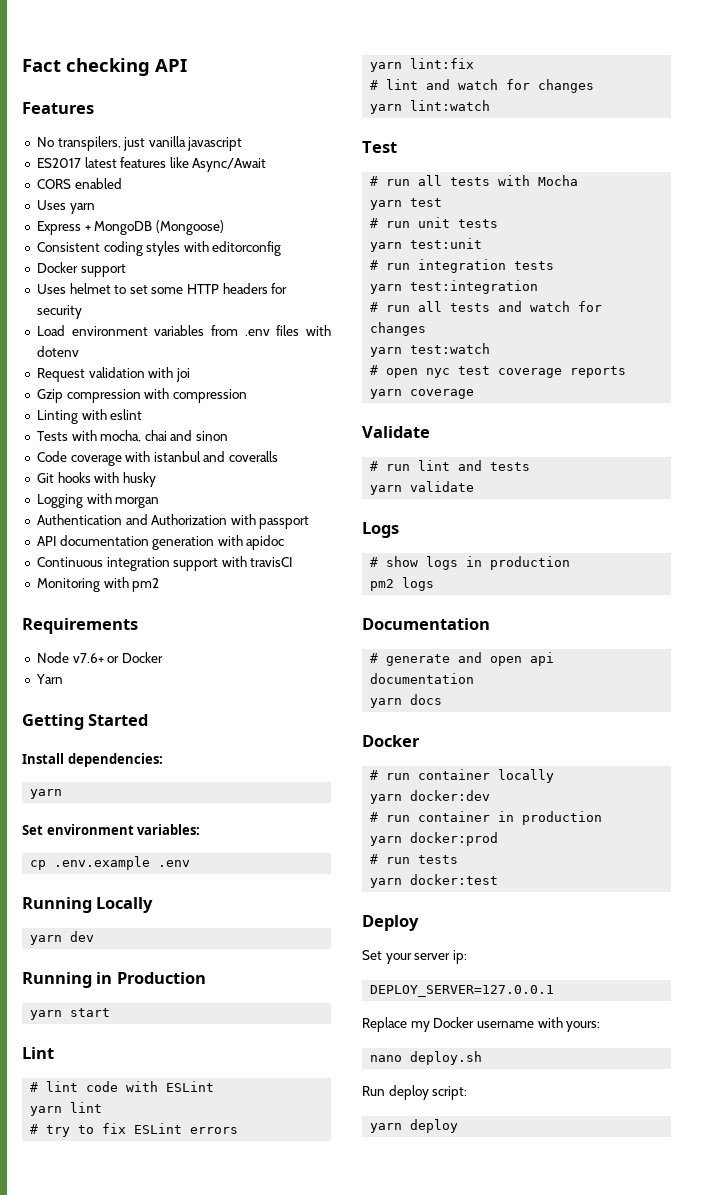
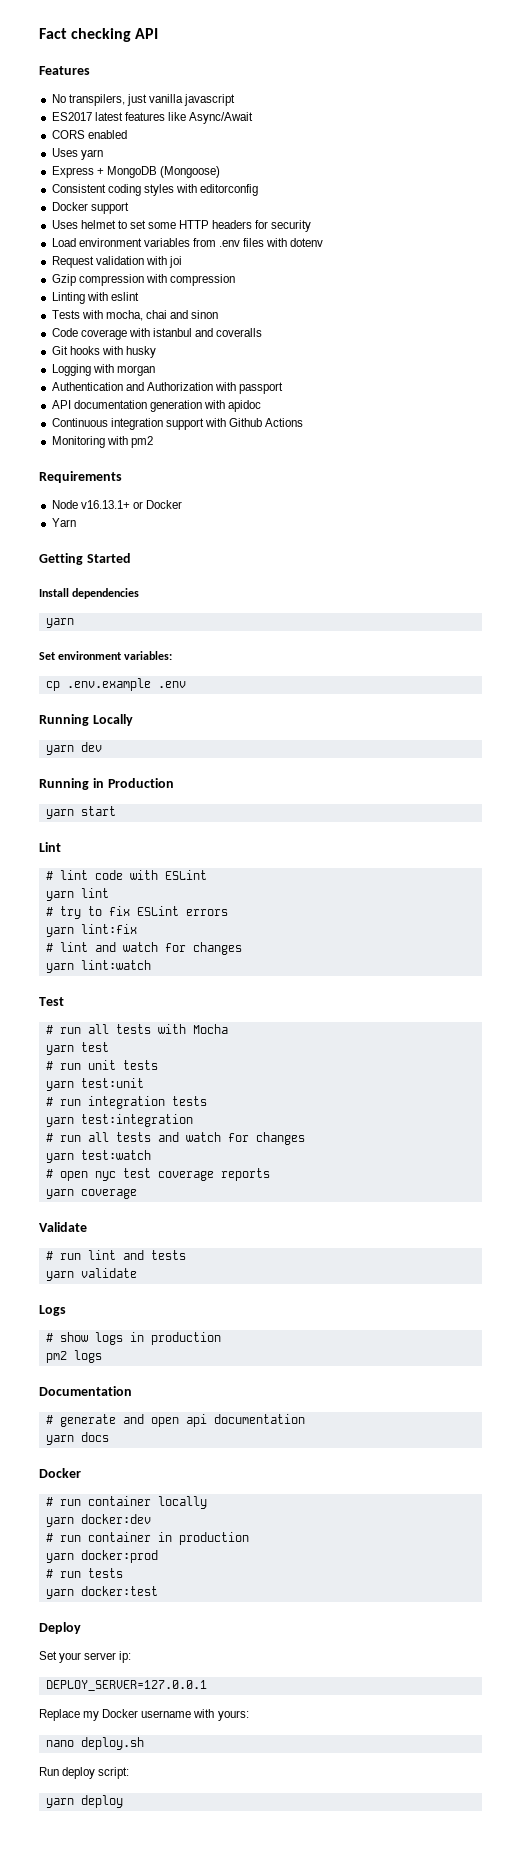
- Continuous integration support with travisCI
+ Continuous integration support with Github Actions
- Node v7.6+ or Docker
+ Node v16.13.1+ or Docker
- Install dependencies:
+ Install dependencies

